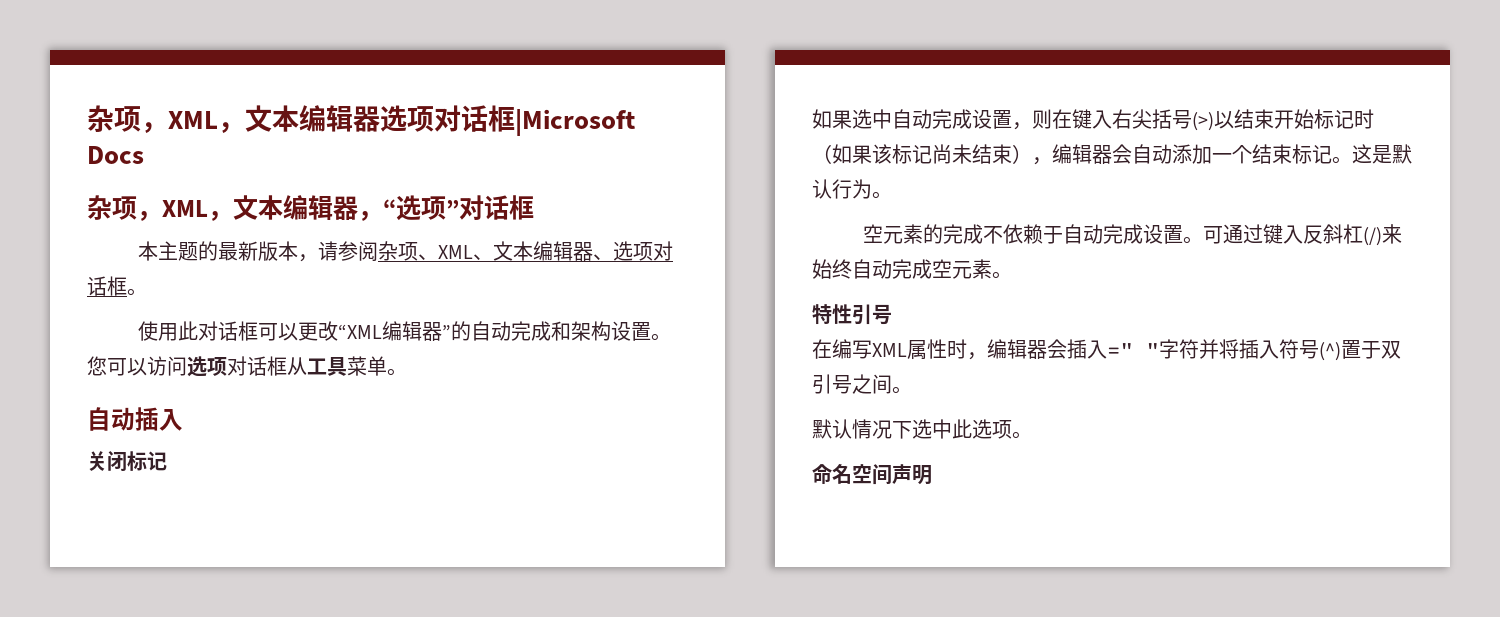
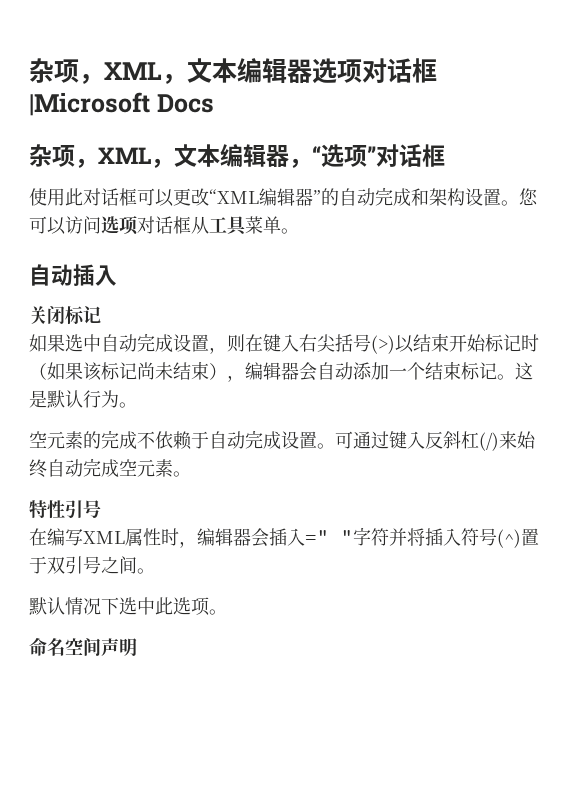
- 本主题的最新版本，请参阅杂项、XML、文本编辑器、选项对话框。

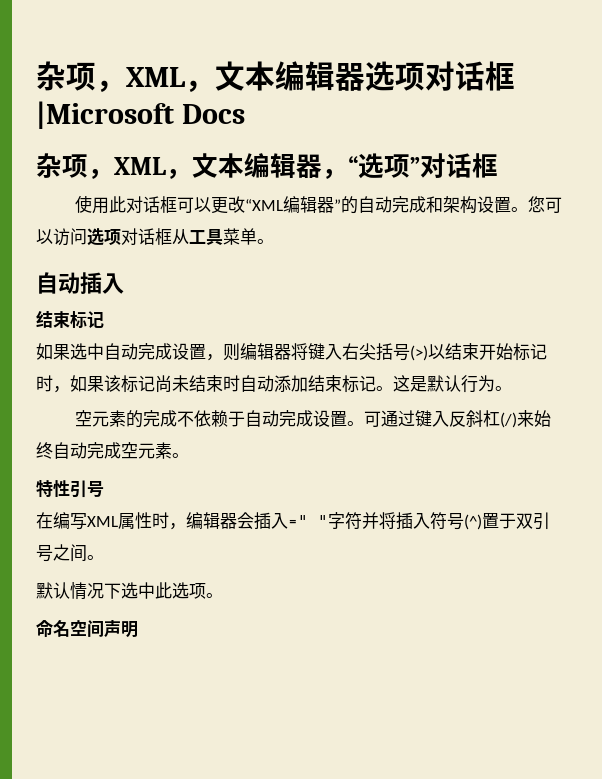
  自动插入
- 关闭标记
+ 结束标记
- 如果选中自动完成设置，则在键入右尖括号(>)以结束开始标记时（如果该标记尚未结束），编辑器会自动添加一个结束标记。
+ 如果选中自动完成设置，则编辑器将键入右尖括号(>)以结束开始标记时，如果该标记尚未结束时自动添加结束标记。

